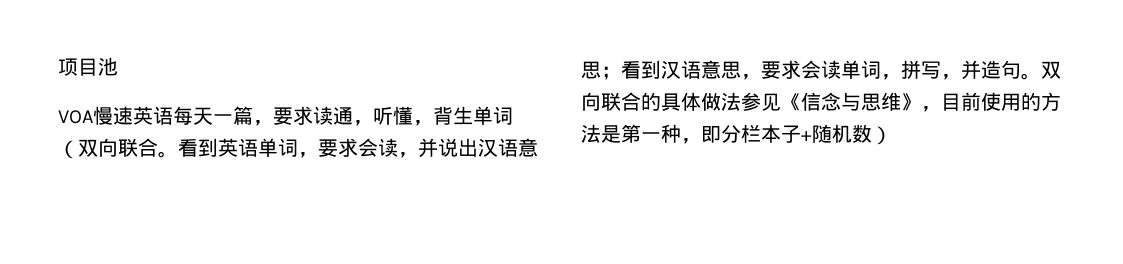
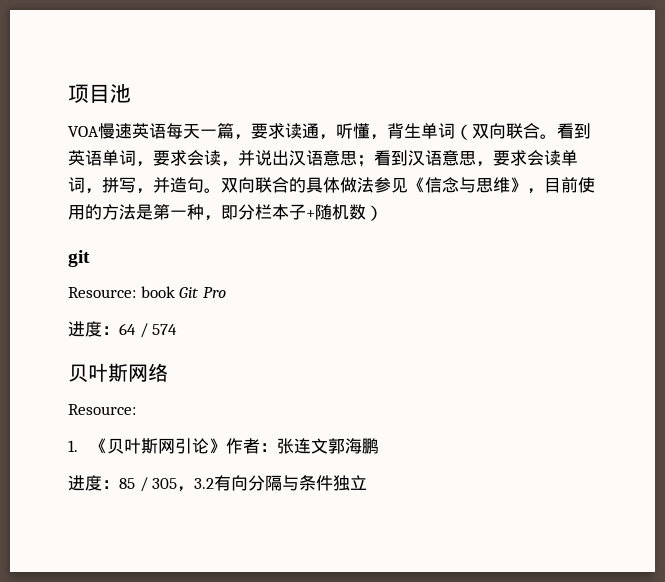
+ git
+ Resource: book Git Pro
+ 进度：64 / 574
+ 贝叶斯网络
+ Resource:
+ 1.《贝叶斯网引论》作者：张连文郭海鹏
+ 进度：85 / 305，3.2有向分隔与条件独立

